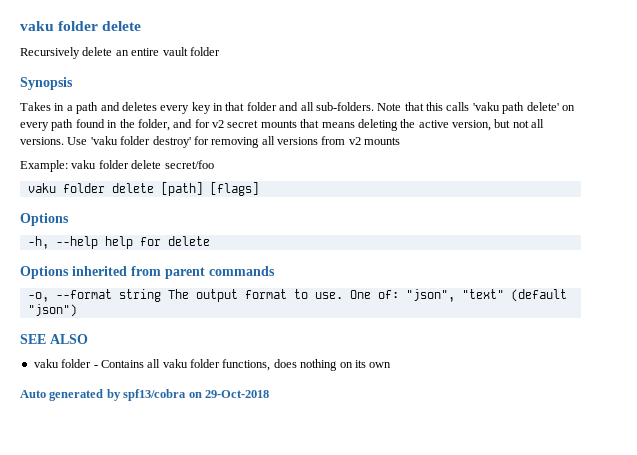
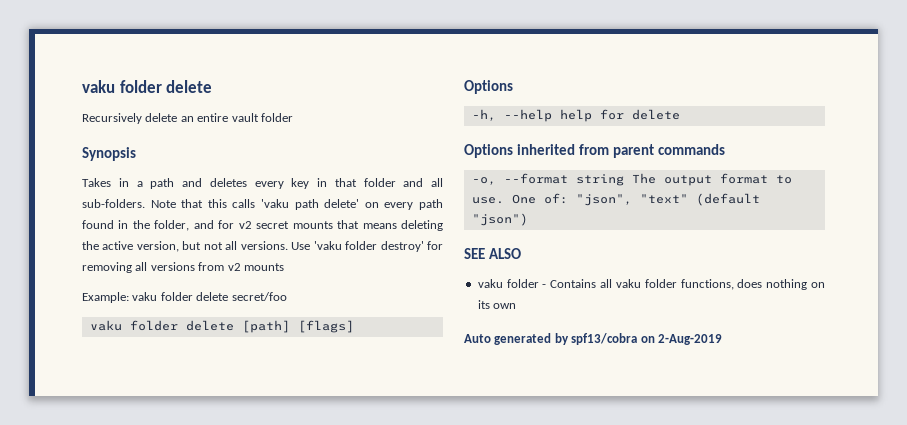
- Auto generated by spf13/cobra on 29-Oct-2018
+ Auto generated by spf13/cobra on 2-Aug-2019

